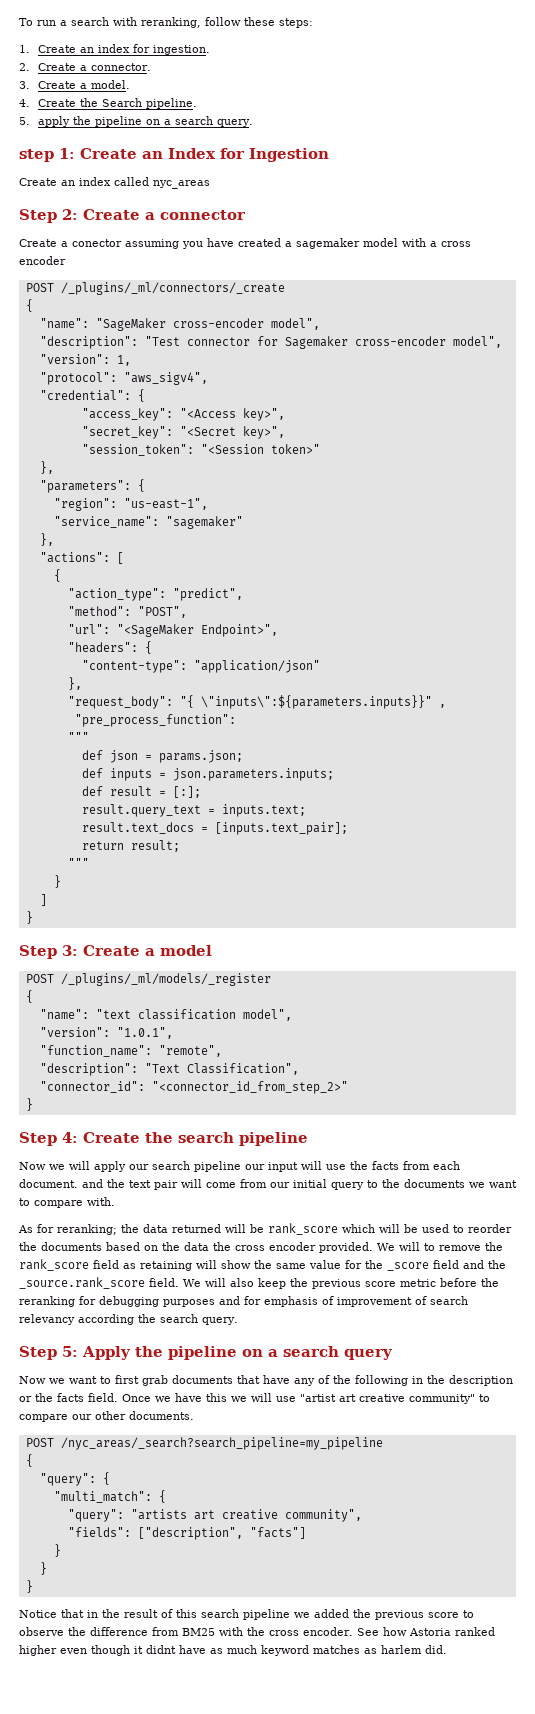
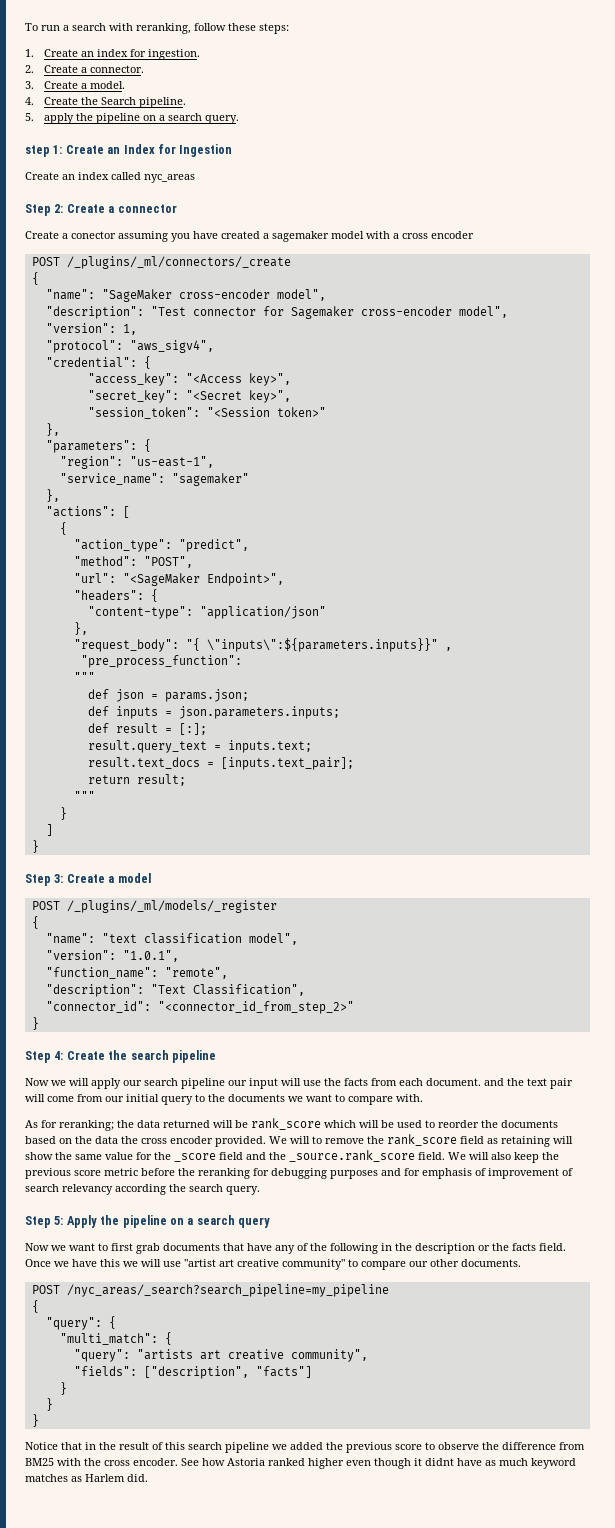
- See how Astoria ranked higher even though it didnt have as much keyword matches as harlem did.
+ See how Astoria ranked higher even though it didnt have as much keyword matches as Harlem did.

